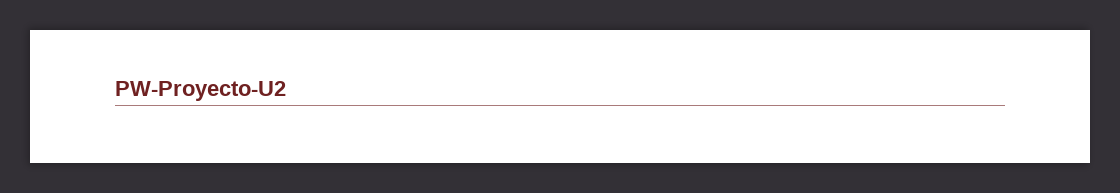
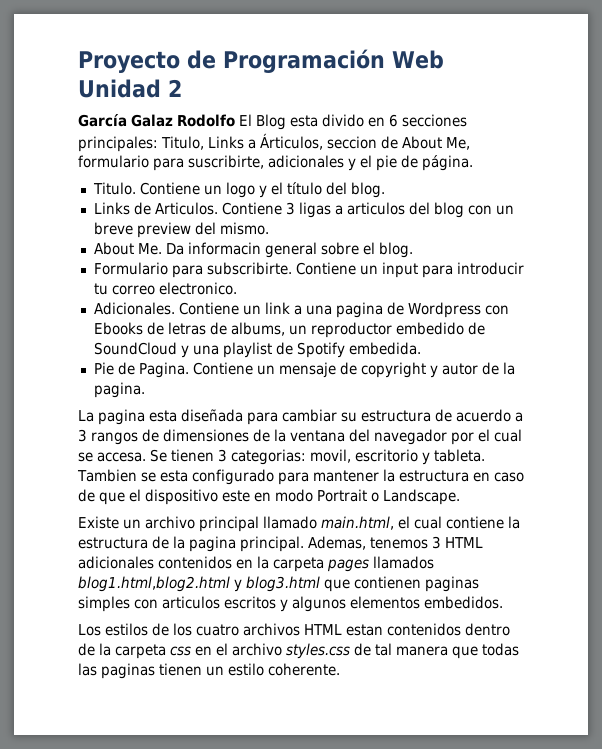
- PW-Proyecto-U2
+ Proyecto de Programación Web Unidad 2
+ García Galaz Rodolfo El Blog esta divido en 6 secciones principales: Titulo, Links a Árticulos, seccion de About Me, formulario para suscribirte, adicionales y el pie de página.
+ Titulo. Contiene un logo y el título del blog.
+ Links de Articulos. Contiene 3 ligas a articulos del blog con un breve preview del mismo.
+ About Me. Da informacin general sobre el blog.
+ Formulario para subscribirte. Contiene un input para introducir tu correo electronico.
+ Adicionales. Contiene un link a una pagina de Wordpress con Ebooks de letras de albums, un reproductor embedido de SoundCloud y una playlist de Spotify embedida.
+ Pie de Pagina. Contiene un mensaje de copyright y autor de la pagina.
+ La pagina esta diseñada para cambiar su estructura de acuerdo a 3 rangos de dimensiones de la ventana del navegador por el cual se accesa. Se tienen 3 categorias: movil, escritorio y tableta. Tambien se esta configurado para mantener la estructura en caso de que el dispositivo este en modo Portrait o Landscape.
+ Existe un archivo principal llamado main.html, el cual contiene la estructura de la pagina principal. Ademas, tenemos 3 HTML adicionales contenidos en la carpeta pages llamados blog1.html,blog2.html y blog3.html que contienen paginas simples con articulos escritos y algunos elementos embedidos.
+ Los estilos de los cuatro archivos HTML estan contenidos dentro de la carpeta css en el archivo styles.css de tal manera que todas las paginas tienen un estilo coherente.

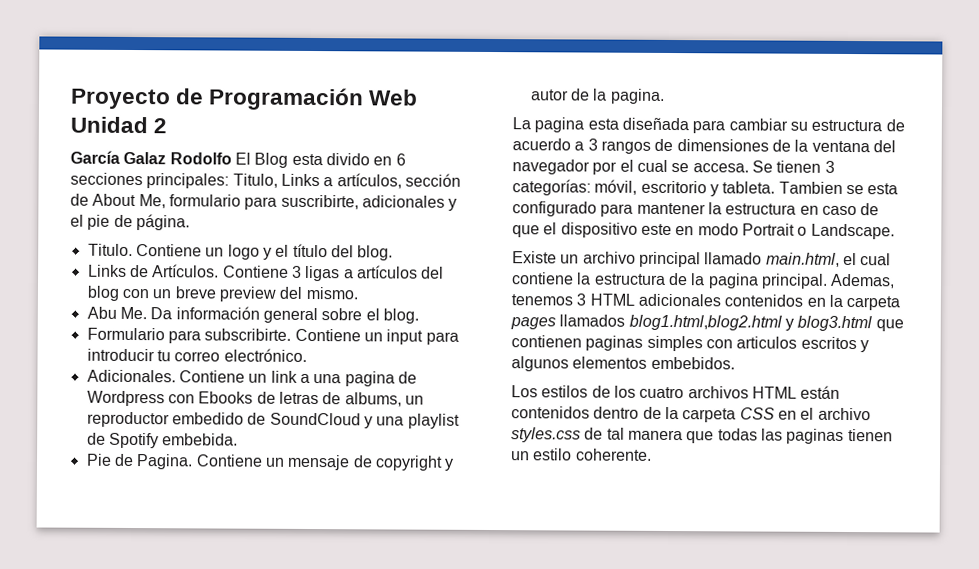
- García Galaz Rodolfo El Blog esta divido en 6 secciones principales: Titulo, Links a Árticulos, seccion de About Me, formulario para suscribirte, adicionales y el pie de página.
+ García Galaz Rodolfo El Blog esta divido en 6 secciones principales: Titulo, Links a artículos, sección de About Me, formulario para suscribirte, adicionales y el pie de página.
- Links de Articulos.
+ Links de Artículos.
- Contiene 3 ligas a articulos del blog con un breve preview del mismo.
+ Contiene 3 ligas a artículos del blog con un breve preview del mismo.
- About Me. Da informacin general sobre el blog.
+ Abu Me. Da información general sobre el blog.
- Contiene un input para introducir tu correo electronico.
+ Contiene un input para introducir tu correo electrónico.
- Contiene un link a una pagina de Wordpress con Ebooks de letras de albums, un reproductor embedido de SoundCloud y una playlist de Spotify embedida.
+ Contiene un link a una pagina de Wordpress con Ebooks de letras de albums, un reproductor embedido de SoundCloud y una playlist de Spotify embebida.
- Se tienen 3 categorias: movil, escritorio y tableta.
+ Se tienen 3 categorías: móvil, escritorio y tableta.
- Ademas, tenemos 3 HTML adicionales contenidos en la carpeta pages llamados blog1.html,blog2.html y blog3.html que contienen paginas simples con articulos escritos y algunos elementos embedidos.
+ Ademas, tenemos 3 HTML adicionales contenidos en la carpeta pages llamados blog1.html,blog2.html y blog3.html que contienen paginas simples con articulos escritos y algunos elementos embebidos.
- Los estilos de los cuatro archivos HTML estan contenidos dentro de la carpeta css en el archivo styles.css de tal manera que todas las paginas tienen un estilo coherente.
+ Los estilos de los cuatro archivos HTML están contenidos dentro de la carpeta CSS en el archivo styles.css de tal manera que todas las paginas tienen un estilo coherente.

